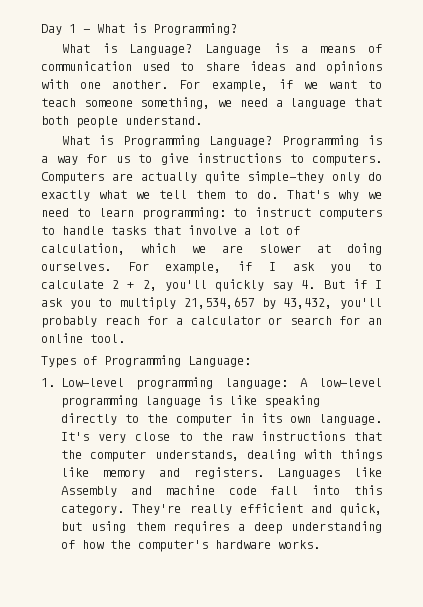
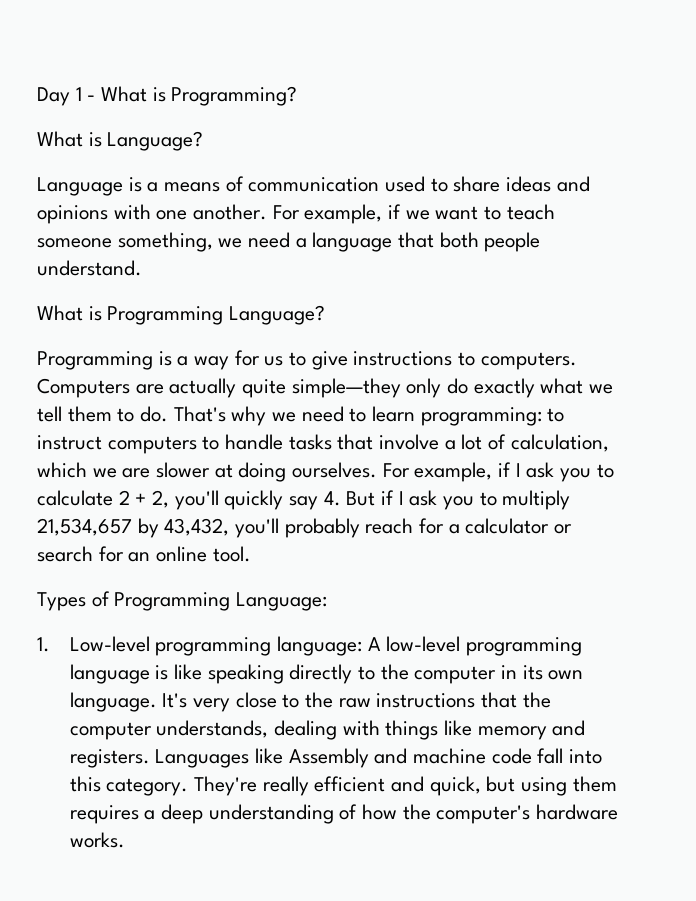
- What is Language? Language is a means of communication used to share ideas and opinions with one another.
+ What is Language?
+ Language is a means of communication used to share ideas and opinions with one another.
- What is Programming Language? Programming is a way for us to give instructions to computers.
+ What is Programming Language?
+ Programming is a way for us to give instructions to computers.

